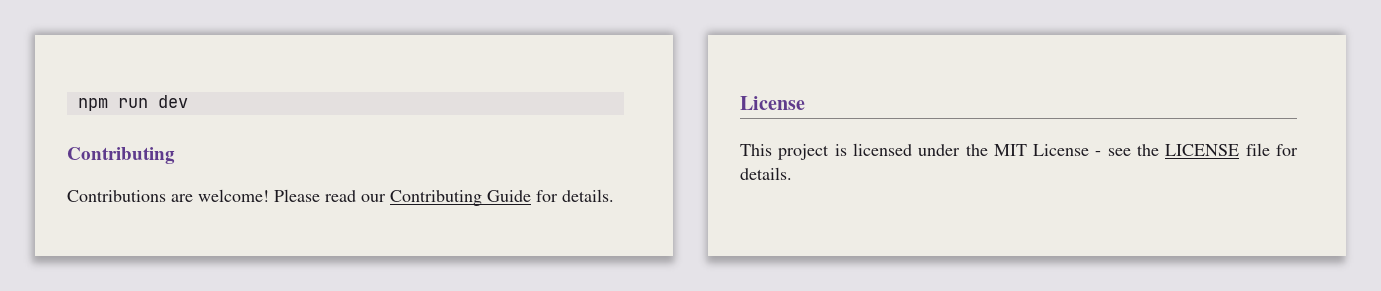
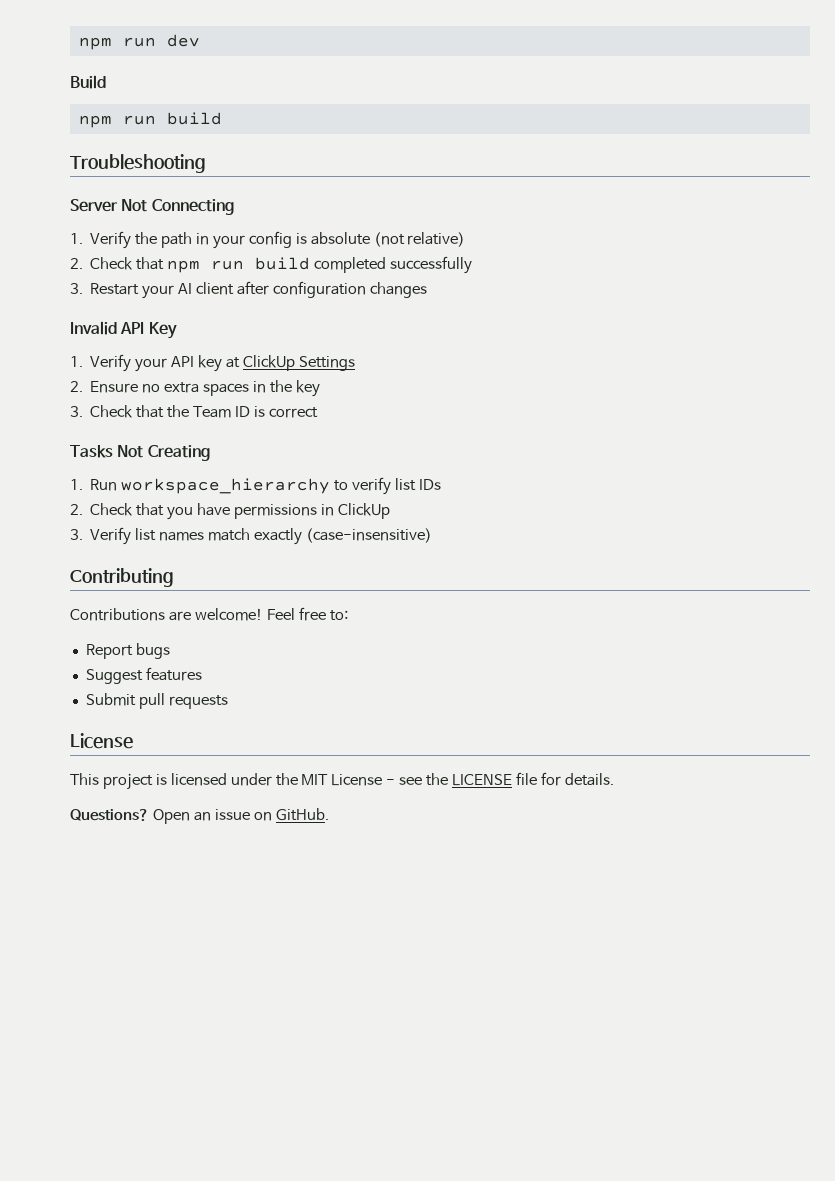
  npm run dev
+ Build
+ npm run build
+ Troubleshooting
+ Server Not Connecting
+ 1. Verify the path in your config is absolute (not relative)
+ 2. Check that npm run build completed successfully
+ 3. Restart your AI client after configuration changes
+ Invalid API Key
+ 1. Verify your API key at ClickUp Settings
+ 2. Ensure no extra spaces in the key
+ 3. Check that the Team ID is correct
+ Tasks Not Creating
+ 1. Run workspace_hierarchy to verify list IDs
+ 2. Check that you have permissions in ClickUp
+ 3. Verify list names match exactly (case-insensitive)
  Contributing
- Contributions are welcome! Please read our Contributing Guide for details.
+ Contributions are welcome! Feel free to:
+ Report bugs
+ Suggest features
+ Submit pull requests
+ Questions? Open an issue on GitHub.

